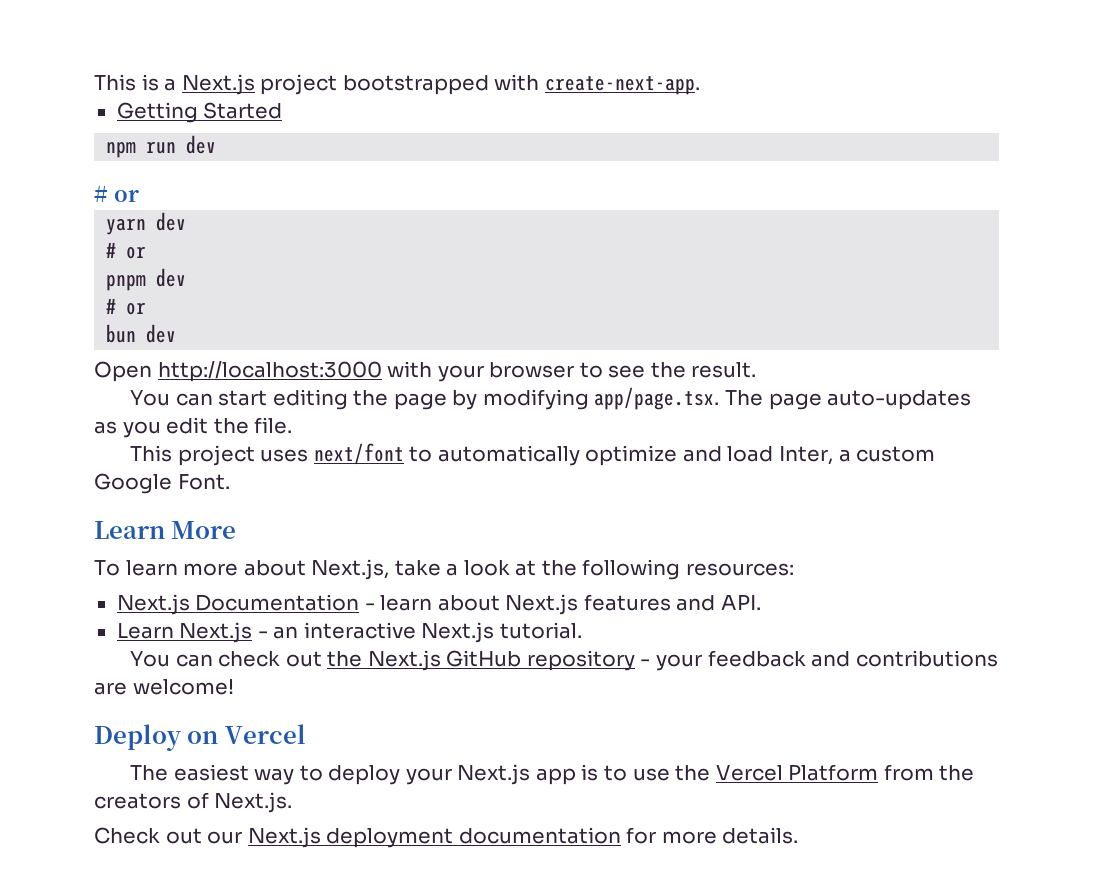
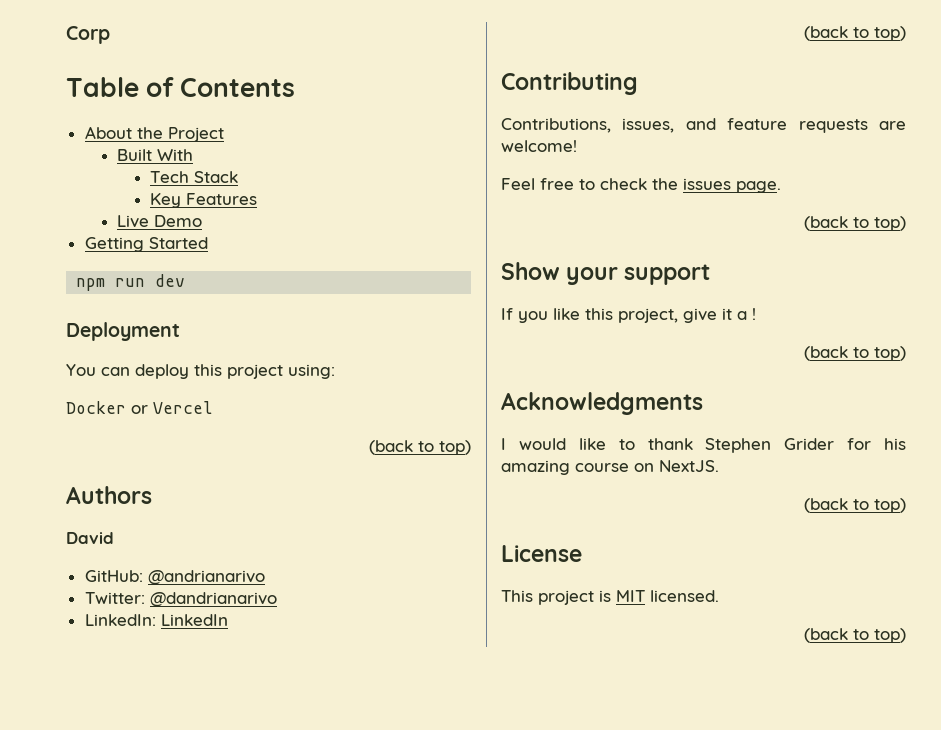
- This is a Next.js project bootstrapped with create-next-app.
+ Corp
+ Table of Contents
+ About the Project
+ Built With
+ Tech Stack
+ Key Features
+ Live Demo
  npm run dev
- # or
- yarn dev
- # or
- pnpm dev
- # or
- bun dev
- Open http://localhost:3000 with your browser to see the result.
- You can start editing the page by modifying app/page.tsx. The page auto-updates as you edit the file.
- This project uses next/font to automatically optimize and load Inter, a custom Google Font.
- Learn More
- To learn more about Next.js, take a look at the following resources:
- Next.js Documentation - learn about Next.js features and API.
- Learn Next.js - an interactive Next.js tutorial.
- You can check out the Next.js GitHub repository - your feedback and contributions are welcome!
- Deploy on Vercel
- The easiest way to deploy your Next.js app is to use the Vercel Platform from the creators of Next.js.
- Check out our Next.js deployment documentation for more details.
+ Deployment
+ You can deploy this project using:
+ Docker or Vercel
+ (back to top)
+ Authors
+ David
+ GitHub: @andrianarivo
+ Twitter: @dandrianarivo
+ LinkedIn: LinkedIn
+ (back to top)
+ Contributing
+ Contributions, issues, and feature requests are welcome!
+ Feel free to check the issues page.
+ (back to top)
+ Show your support
+ If you like this project, give it a !
+ (back to top)
+ Acknowledgments
+ I would like to thank Stephen Grider for his amazing course on NextJS.
+ (back to top)
+ License
+ This project is MIT licensed.
+ (back to top)

